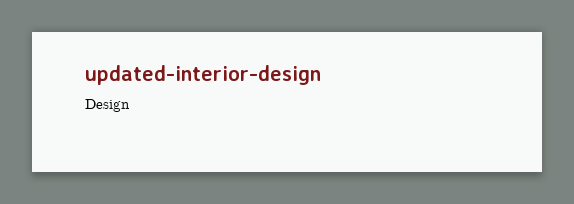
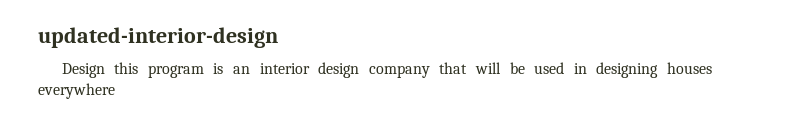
- Design
+ Design this program is an interior design company that will be used in designing houses everywhere

